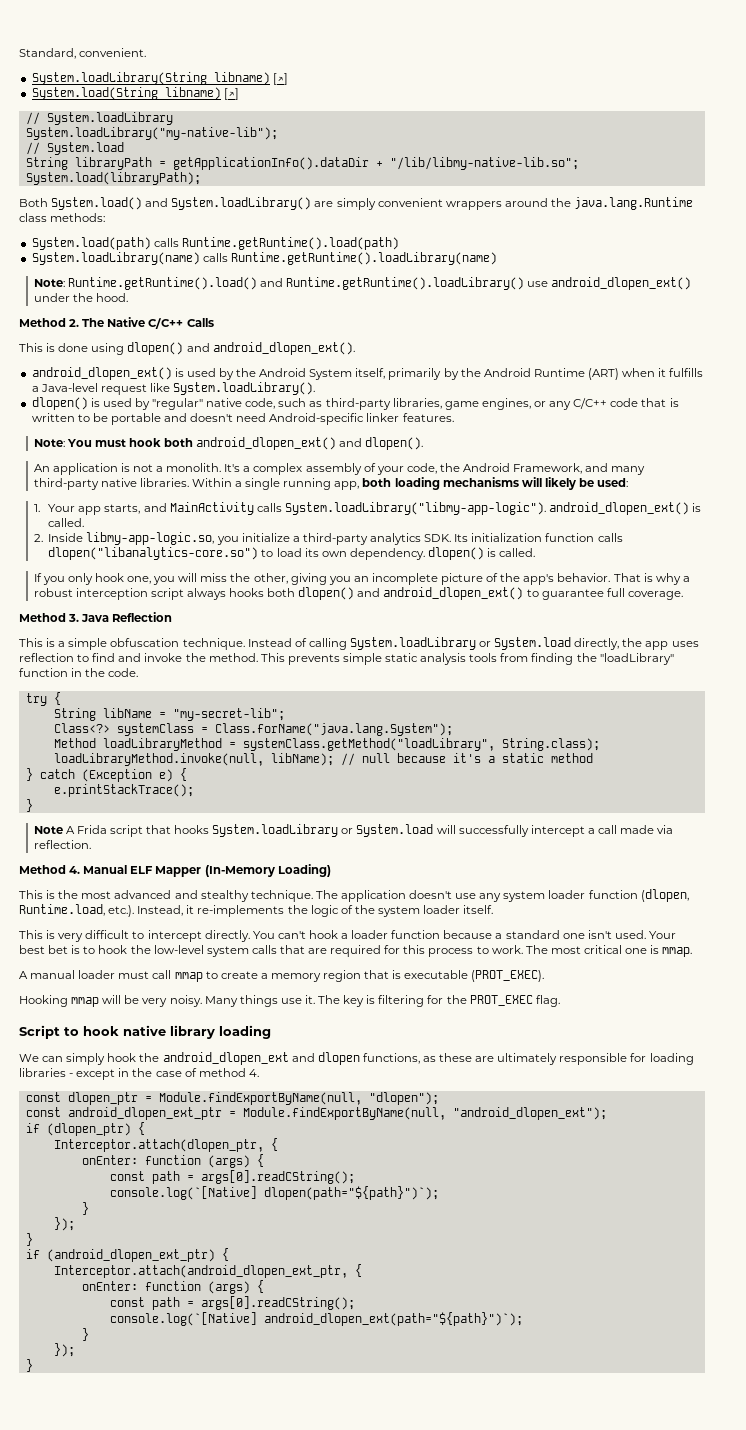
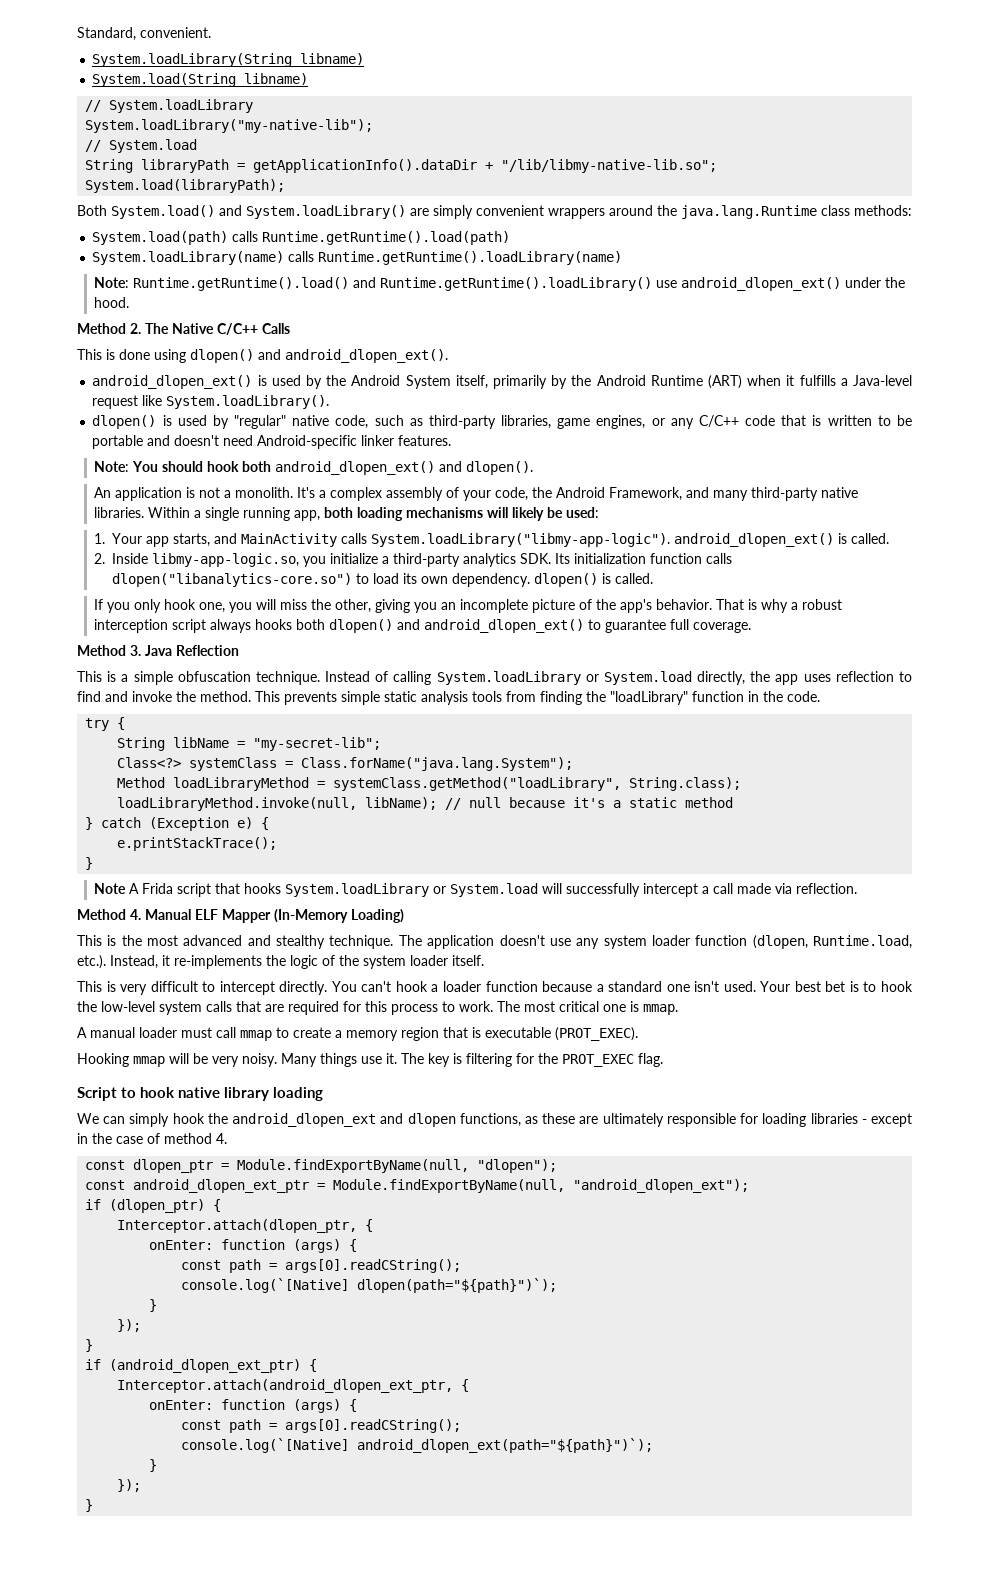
- System.loadLibrary(String libname) [↗]
+ System.loadLibrary(String libname)
- System.load(String libname) [↗]
+ System.load(String libname)
- Note: You must hook both android_dlopen_ext() and dlopen().
+ Note: You should hook both android_dlopen_ext() and dlopen().

